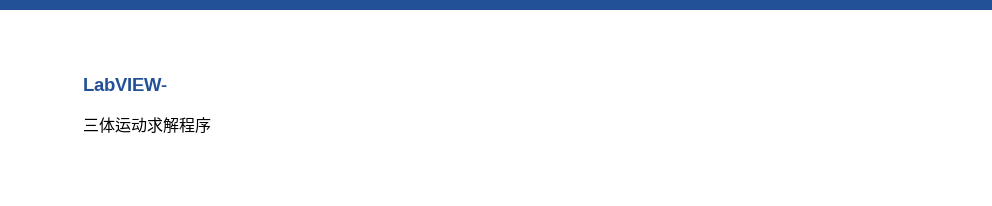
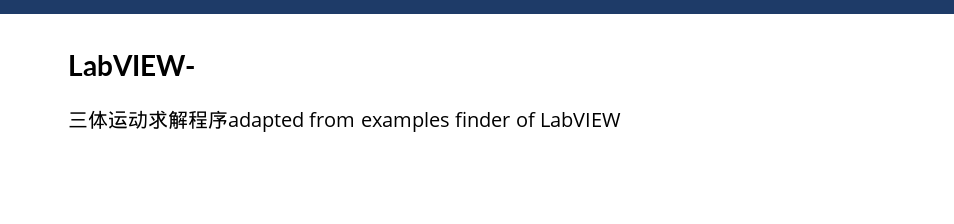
- 三体运动求解程序
+ 三体运动求解程序adapted from examples finder of LabVIEW

